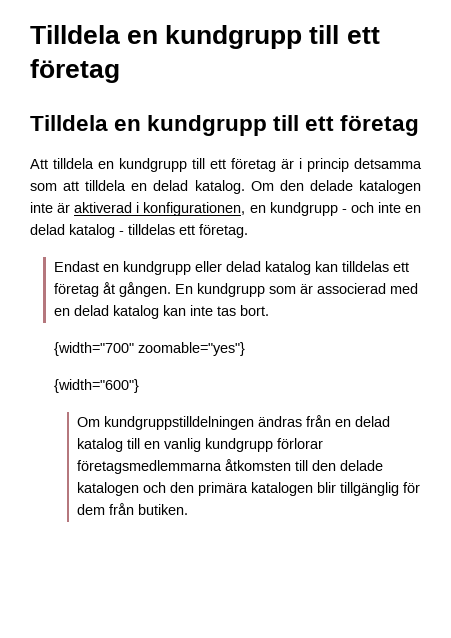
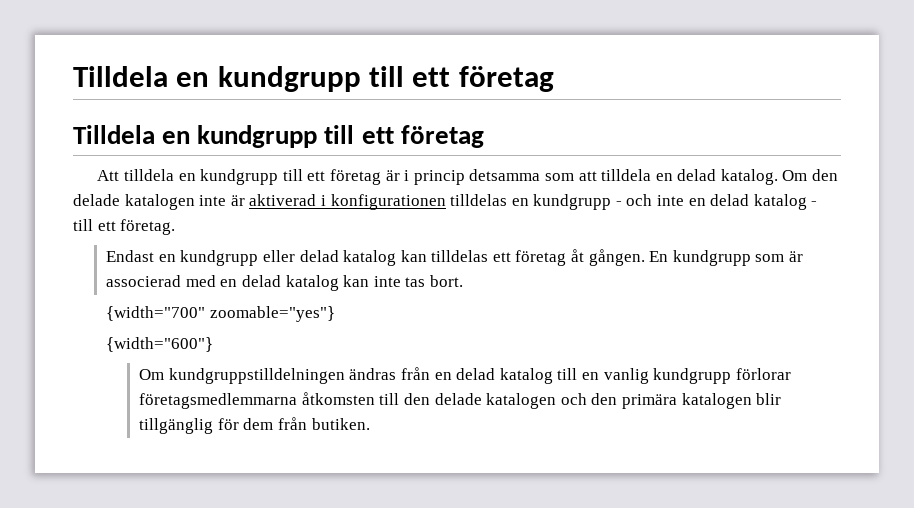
- Om den delade katalogen inte är aktiverad i konfigurationen, en kundgrupp - och inte en delad katalog - tilldelas ett företag.
+ Om den delade katalogen inte är aktiverad i konfigurationen tilldelas en kundgrupp - och inte en delad katalog - till ett företag.

